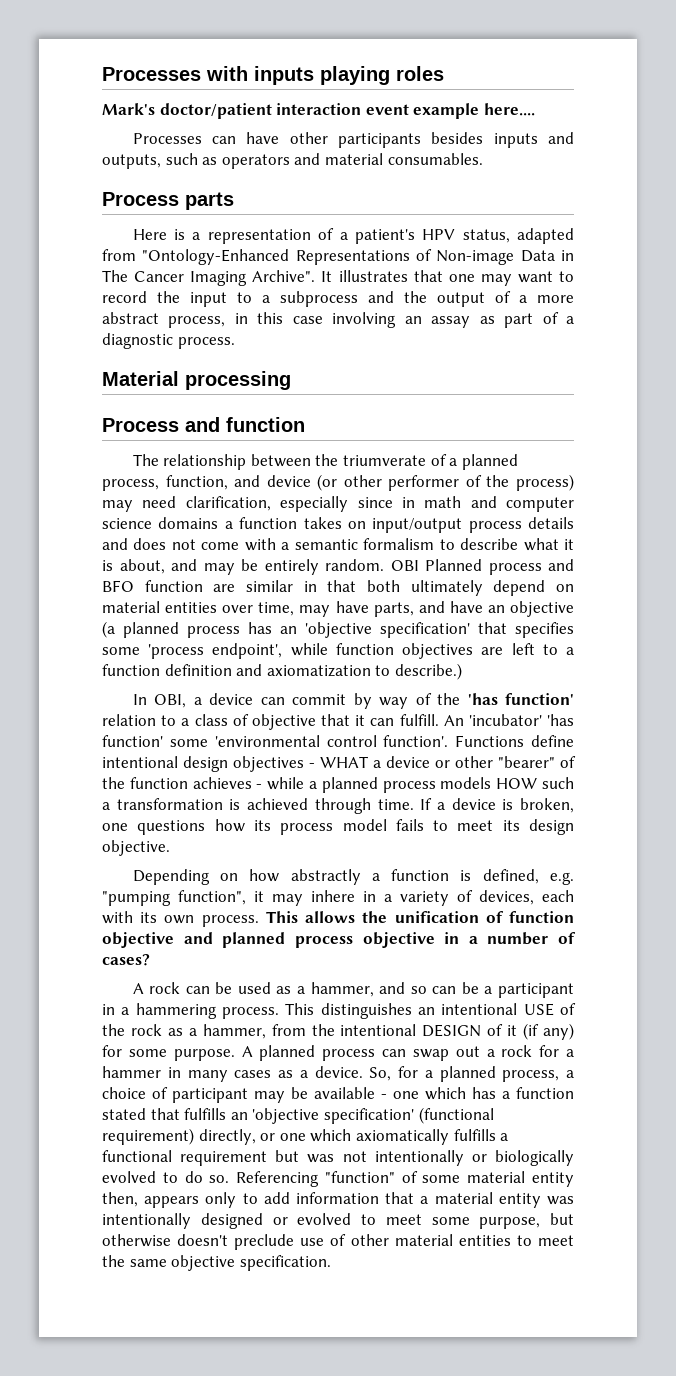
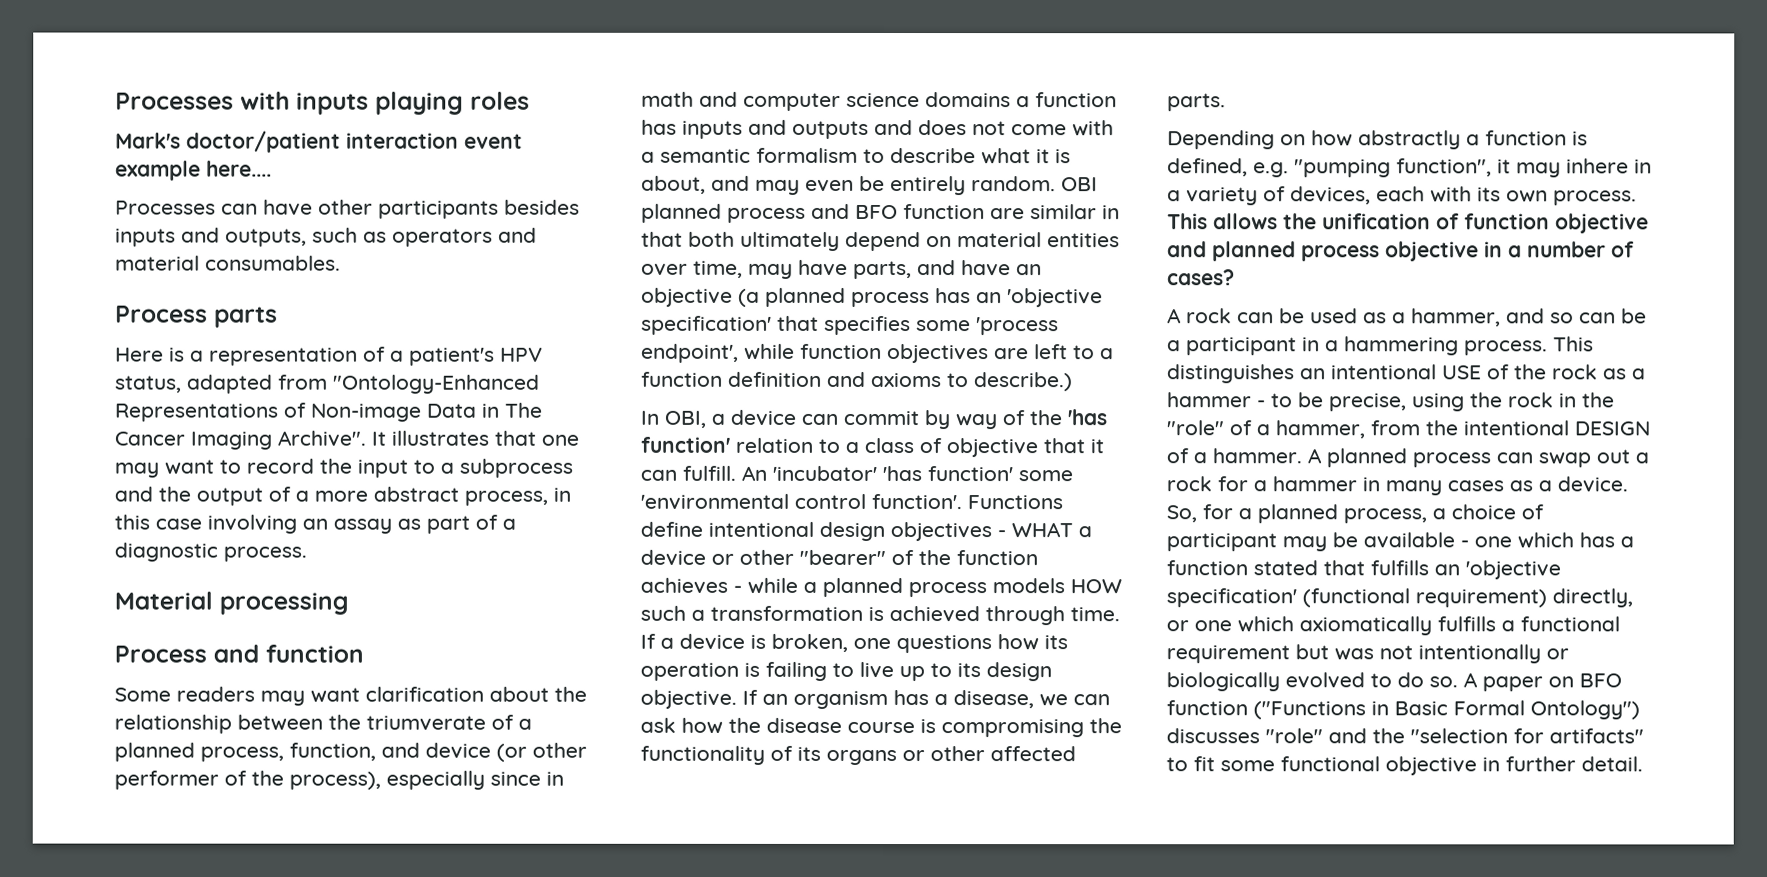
- The relationship between the triumverate of a planned process, function, and device (or other performer of the process) may need clarification, especially since in math and computer science domains a function takes on input/output process details and does not come with a semantic formalism to describe what it is about, and may be entirely random.
+ Some readers may want clarification about the relationship between the triumverate of a planned process, function, and device (or other performer of the process), especially since in math and computer science domains a function has inputs and outputs and does not come with a semantic formalism to describe what it is about, and may even be entirely random.
- OBI Planned process and BFO function are similar in that both ultimately depend on material entities over time, may have parts, and have an objective (a planned process has an 'objective specification' that specifies some 'process endpoint', while function objectives are left to a function definition and axiomatization to describe.)
+ OBI planned process and BFO function are similar in that both ultimately depend on material entities over time, may have parts, and have an objective (a planned process has an 'objective specification' that specifies some 'process endpoint', while function objectives are left to a function definition and axioms to describe.)
- If a device is broken, one questions how its process model fails to meet its design objective.
+ If a device is broken, one questions how its operation is failing to live up to its design objective. If an organism has a disease, we can ask how the disease course is compromising the functionality of its organs or other affected parts.
- This distinguishes an intentional USE of the rock as a hammer, from the intentional DESIGN of it (if any) for some purpose.
+ This distinguishes an intentional USE of the rock as a hammer - to be precise, using the rock in the "role" of a hammer, from the intentional DESIGN of a hammer.
- Referencing "function" of some material entity then, appears only to add information that a material entity was intentionally designed or evolved to meet some purpose, but otherwise doesn't preclude use of other material entities to meet the same objective specification.
+ A paper on BFO function ("Functions in Basic Formal Ontology") discusses "role" and the "selection for artifacts" to fit some functional objective in further detail.

